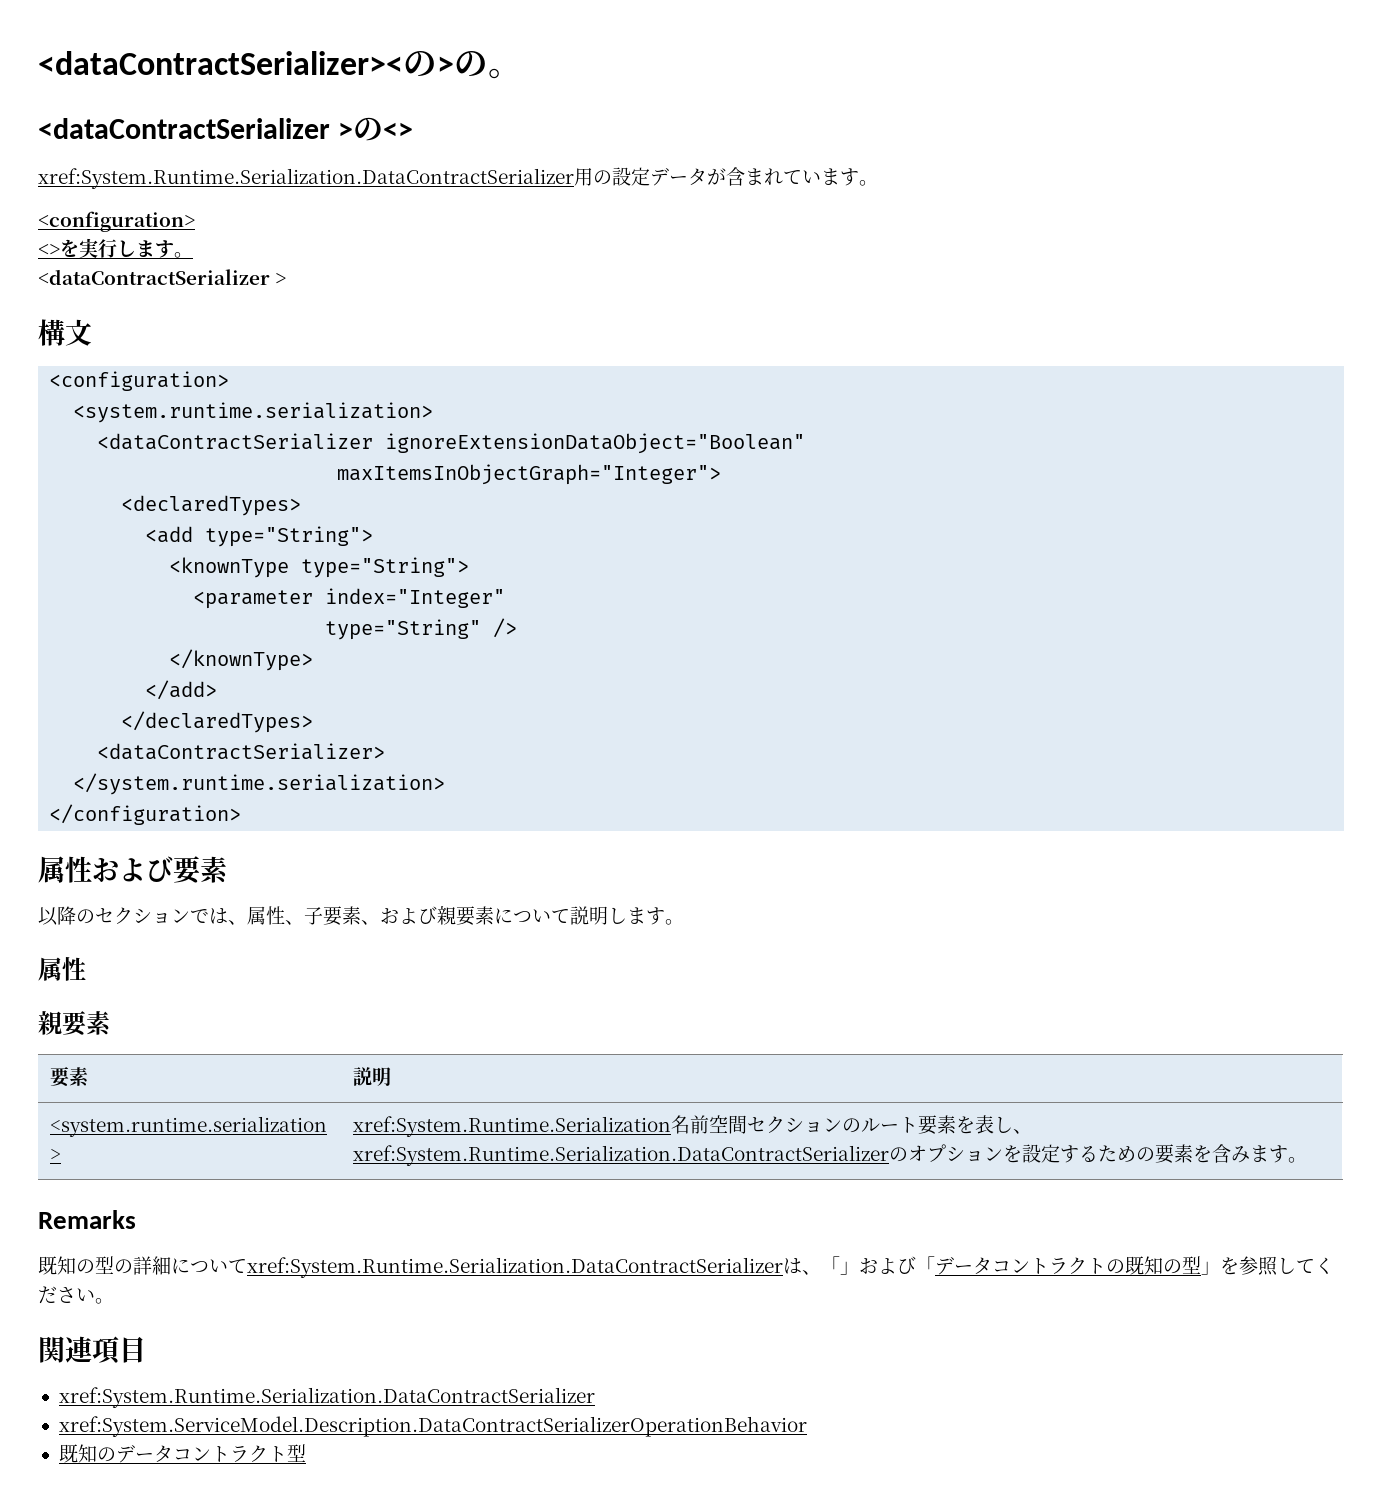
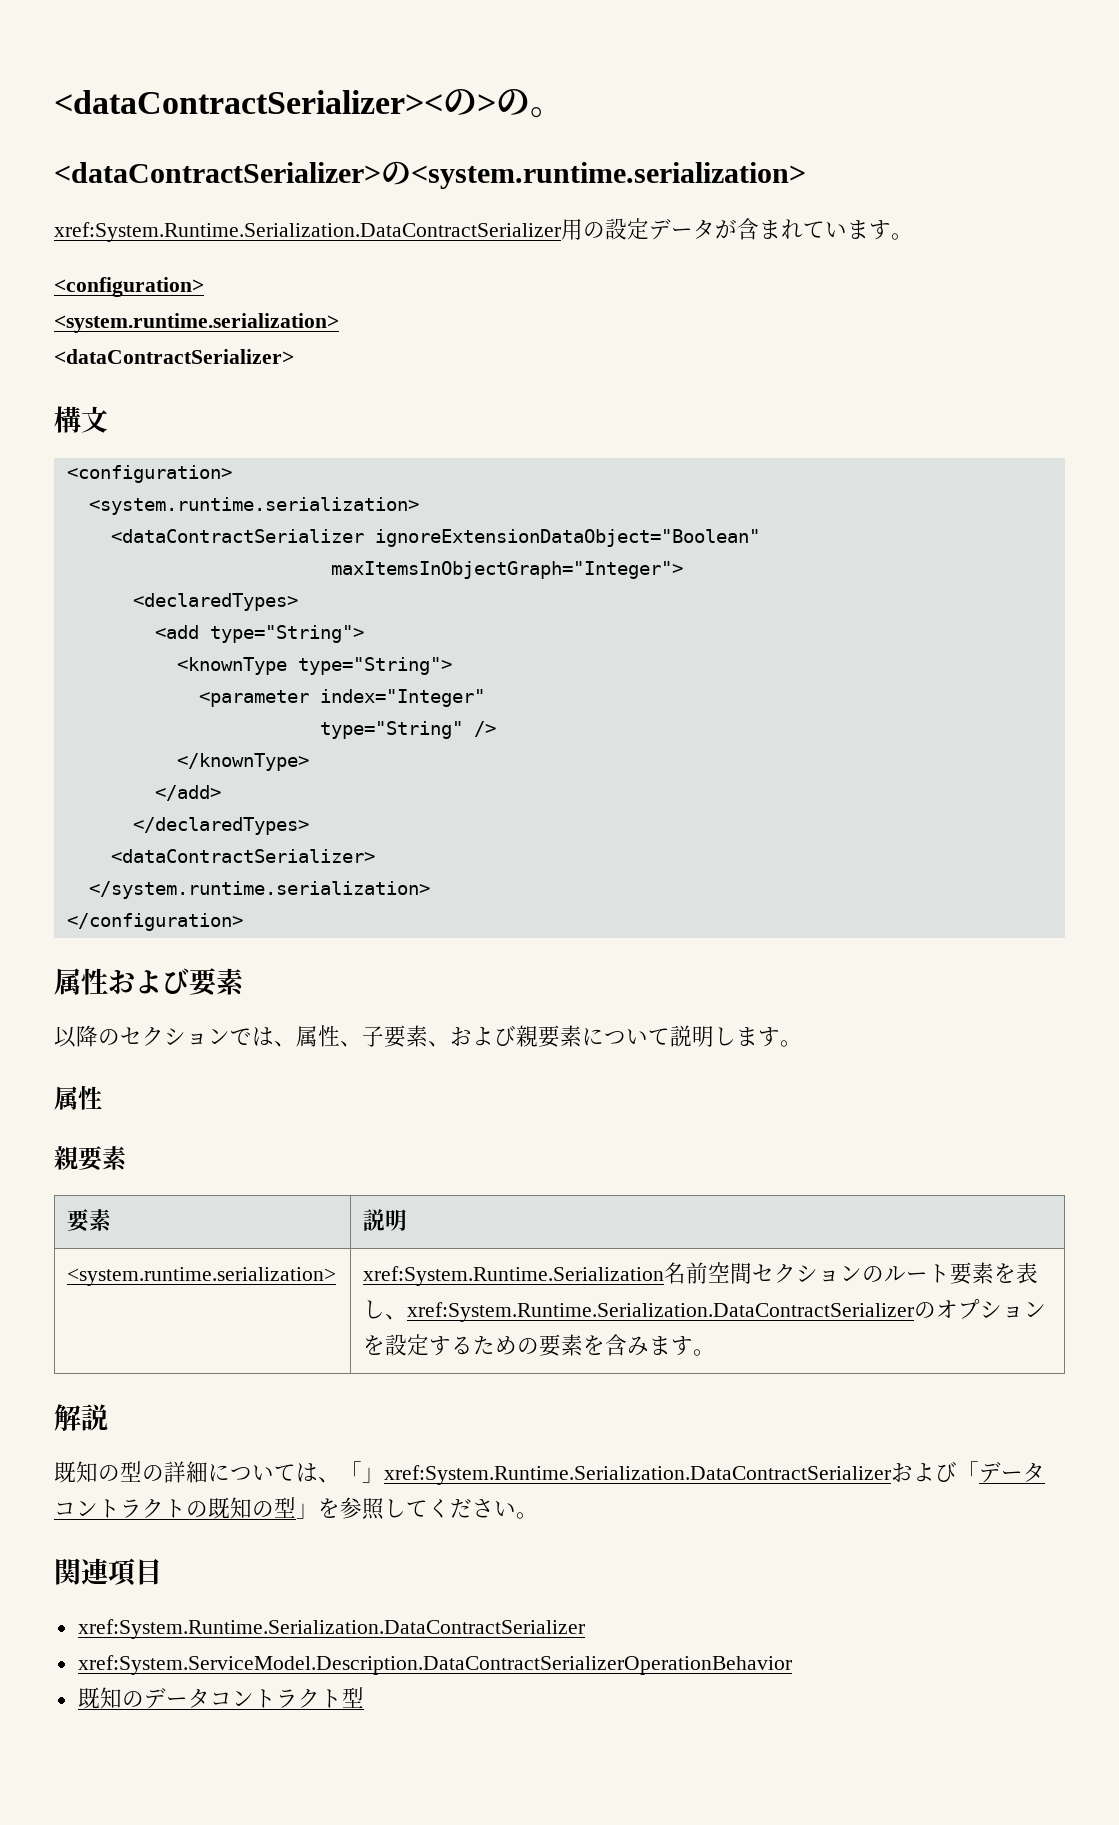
- <dataContractSerializer >の<>
+ <dataContractSerializer>の<system.runtime.serialization>
  xref:System.Runtime.Serialization.DataContractSerializer用の設定データが含まれています。
  <configuration>
- <>を実行します。
- <dataContractSerializer >
+ <system.runtime.serialization>
+ <dataContractSerializer>
- <system.runtime.serialization > | xref:System.Runtime.Serialization名前空間セクションのルート要素を表し、xref:System.Runtime.Serialization.DataContractSerializerのオプションを設定するための要素を含みます。
+ <system.runtime.serialization> | xref:System.Runtime.Serialization名前空間セクションのルート要素を表し、xref:System.Runtime.Serialization.DataContractSerializerのオプションを設定するための要素を含みます。
- Remarks
+ 解説
- 既知の型の詳細についてxref:System.Runtime.Serialization.DataContractSerializerは、「」および「データコントラクトの既知の型」を参照してください。
+ 既知の型の詳細については、「」xref:System.Runtime.Serialization.DataContractSerializerおよび「データコントラクトの既知の型」を参照してください。

